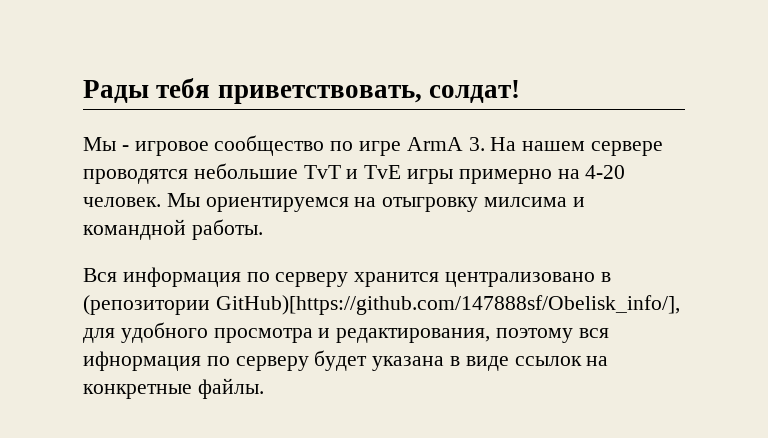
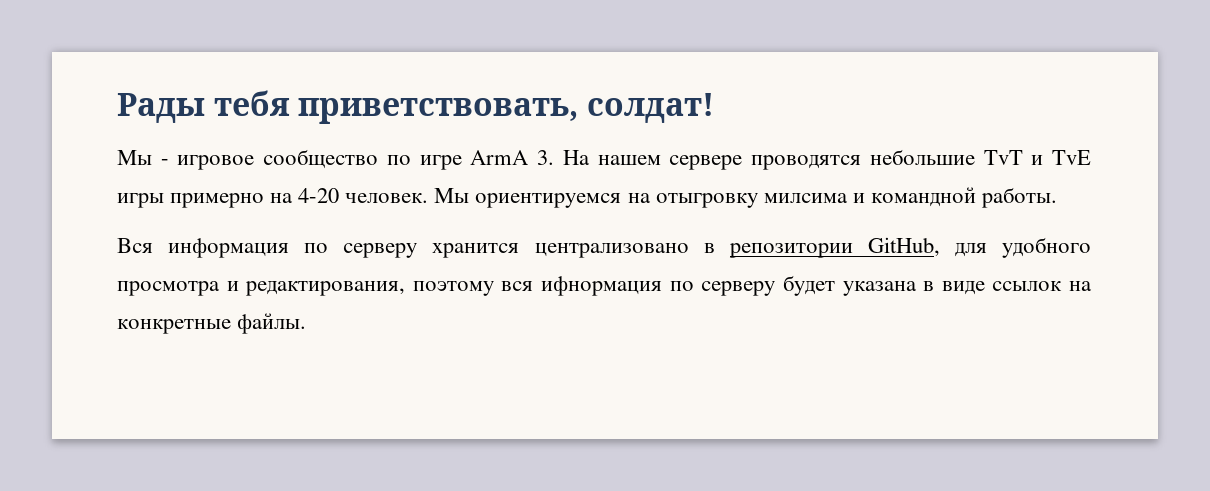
- Вся информация по серверу хранится централизовано в (репозитории GitHub)[https://github.com/147888sf/Obelisk_info/], для удобного просмотра и редактирования, поэтому вся ифнормация по серверу будет указана в виде ссылок на конкретные файлы.
+ Вся информация по серверу хранится централизовано в репозитории GitHub, для удобного просмотра и редактирования, поэтому вся ифнормация по серверу будет указана в виде ссылок на конкретные файлы.

